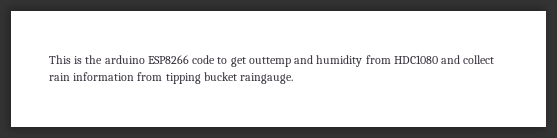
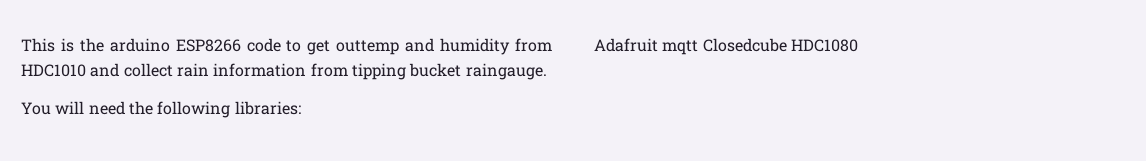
- This is the arduino ESP8266 code to get outtemp and humidity from HDC1080 and collect rain information from tipping bucket raingauge.
+ This is the arduino ESP8266 code to get outtemp and humidity from HDC1010 and collect rain information from tipping bucket raingauge.
+ You will need the following libraries:
+ Adafruit mqtt Closedcube HDC1080

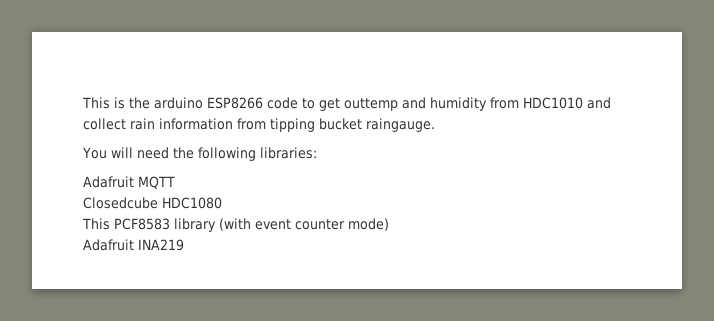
- Adafruit mqtt Closedcube HDC1080
+ Adafruit MQTT
+ Closedcube HDC1080
+ This PCF8583 library (with event counter mode)
+ Adafruit INA219

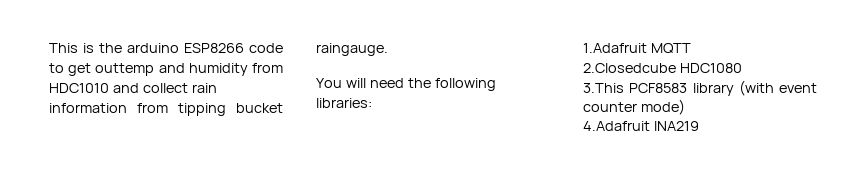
- Adafruit MQTT
+ 1.Adafruit MQTT
- Closedcube HDC1080
+ 2.Closedcube HDC1080
- This PCF8583 library (with event counter mode)
+ 3.This PCF8583 library (with event counter mode)
- Adafruit INA219
+ 4.Adafruit INA219

